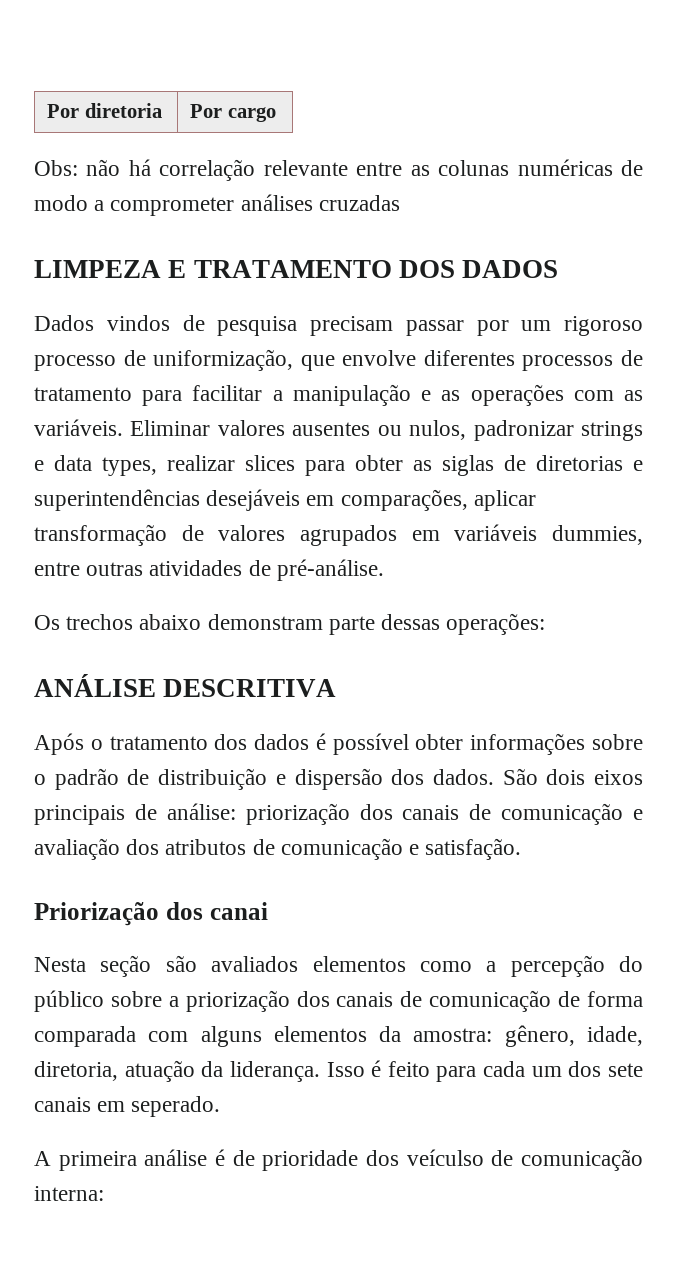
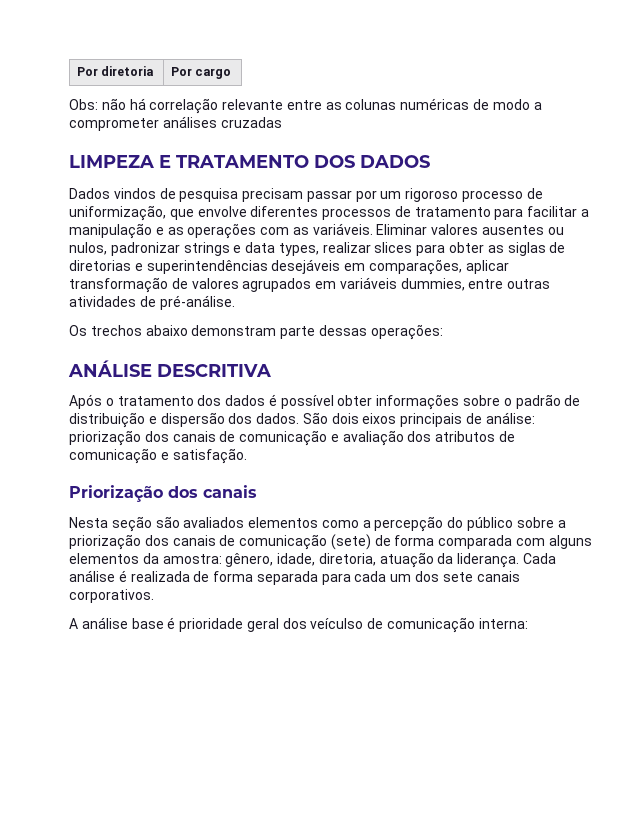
- Priorização dos canai
+ Priorização dos canais
- Nesta seção são avaliados elementos como a percepção do público sobre a priorização dos canais de comunicação de forma comparada com alguns elementos da amostra: gênero, idade, diretoria, atuação da liderança.
+ Nesta seção são avaliados elementos como a percepção do público sobre a priorização dos canais de comunicação (sete) de forma comparada com alguns elementos da amostra: gênero, idade, diretoria, atuação da liderança.
- Isso é feito para cada um dos sete canais em seperado.
+ Cada análise é realizada de forma separada para cada um dos sete canais corporativos.
- A primeira análise é de prioridade dos veículso de comunicação interna:
+ A análise base é prioridade geral dos veículso de comunicação interna:

